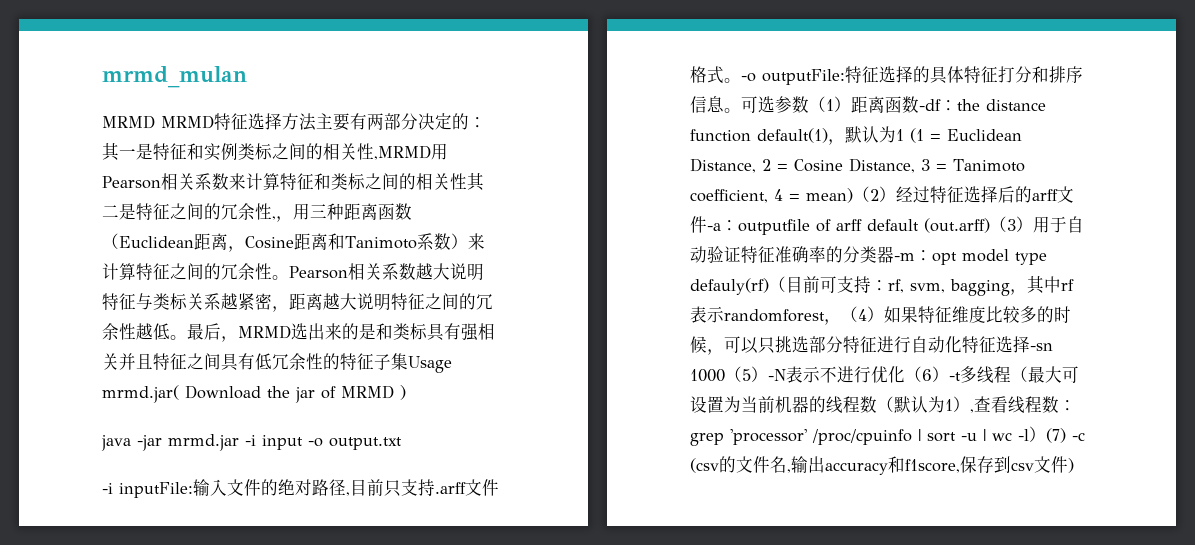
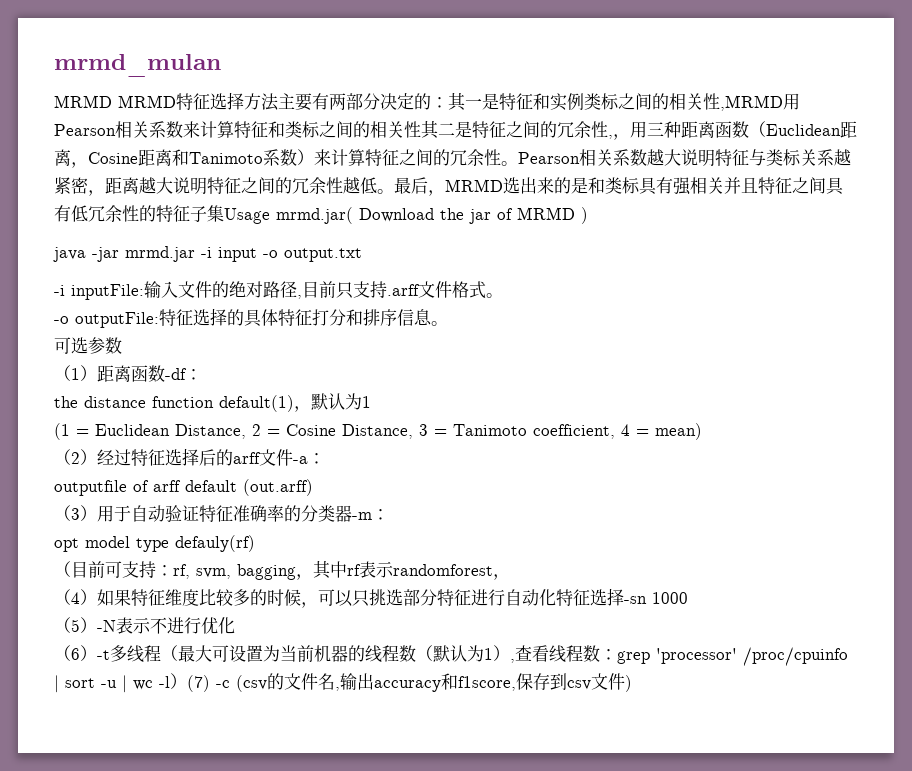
- 输入文件的绝对路径,目前只支持.arff文件格式。-o outputFile:
+ 输入文件的绝对路径,目前只支持.arff文件格式。
+ -o outputFile:
- 特征选择的具体特征打分和排序信息。可选参数（1）距离函数-df：the distance function default(1)，默认为1 (1 = Euclidean Distance, 2 = Cosine Distance, 3 = Tanimoto coefficient, 4 = mean)（2）经过特征选择后的arff文件-a：outputfile of arff default (out.arff)（3）用于自动验证特征准确率的分类器-m：opt model type defauly(rf)（目前可支持：
+ 特征选择的具体特征打分和排序信息。
+ 可选参数
+ （1）距离函数-df：
+ the distance function default(1)，默认为1
+ (1 = Euclidean Distance, 2 = Cosine Distance, 3 = Tanimoto coefficient, 4 = mean)
+ （2）经过特征选择后的arff文件-a：
+ outputfile of arff default (out.arff)
+ （3）用于自动验证特征准确率的分类器-m：
+ opt model type defauly(rf)
+ （目前可支持：
- rf, svm, bagging，其中rf表示randomforest，（4）如果特征维度比较多的时候，可以只挑选部分特征进行自动化特征选择-sn 1000（5）-N表示不进行优化（6）-t多线程（最大可设置为当前机器的线程数（默认为1）,查看线程数：
+ rf, svm, bagging，其中rf表示randomforest，
+ （4）如果特征维度比较多的时候，可以只挑选部分特征进行自动化特征选择-sn 1000
+ （5）-N表示不进行优化
+ （6）-t多线程（最大可设置为当前机器的线程数（默认为1）,查看线程数：

